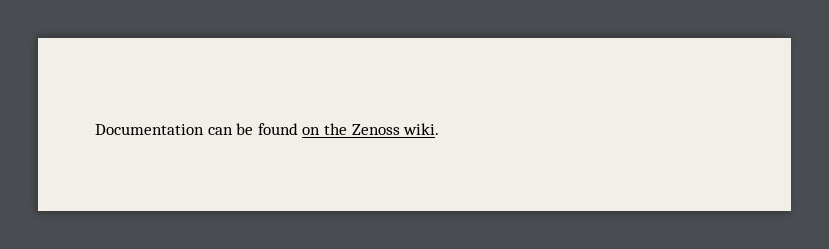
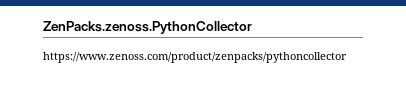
- Documentation can be found on the Zenoss wiki.
+ ZenPacks.zenoss.PythonCollector
+ https://www.zenoss.com/product/zenpacks/pythoncollector

